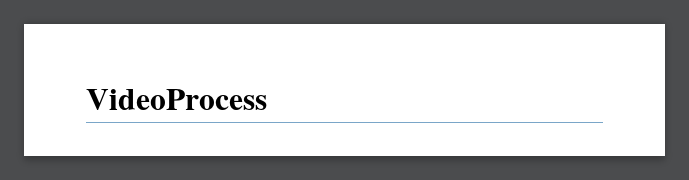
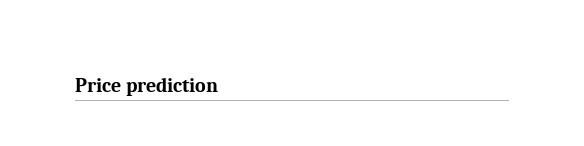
- VideoProcess
+ Price prediction

